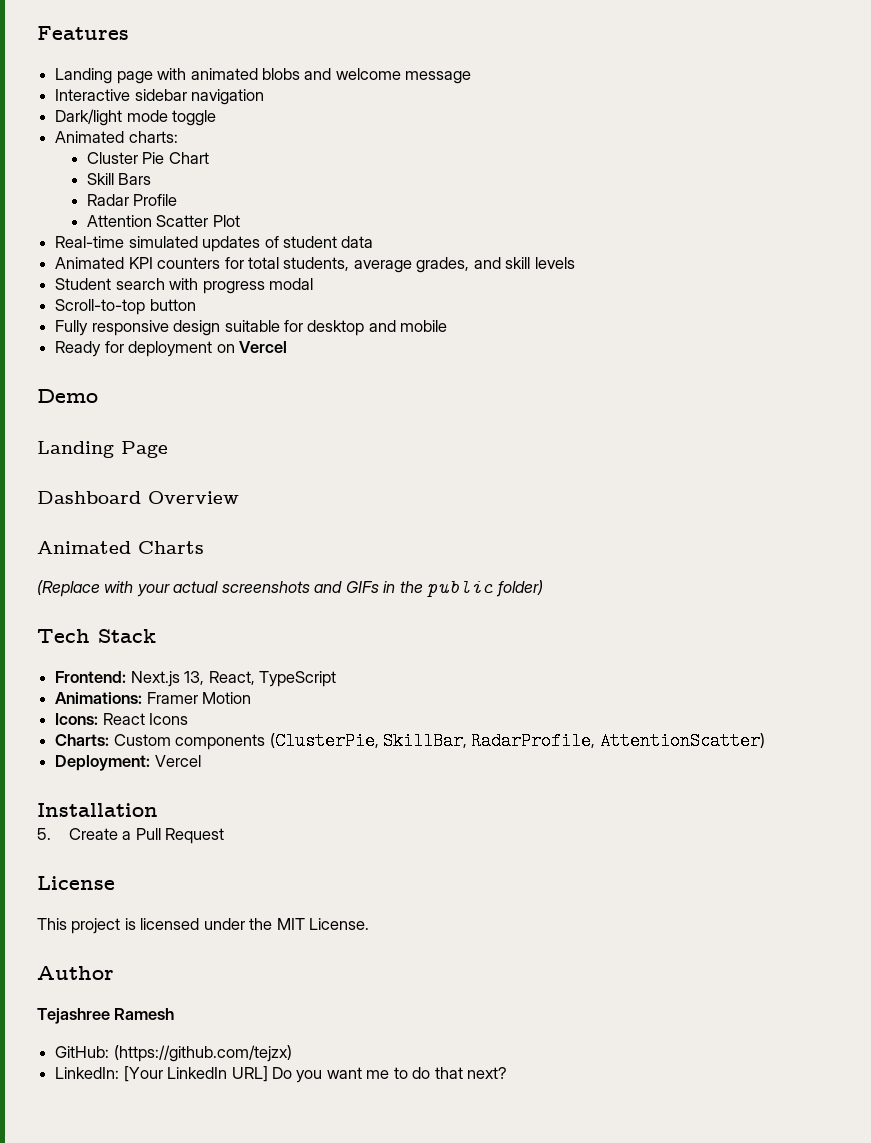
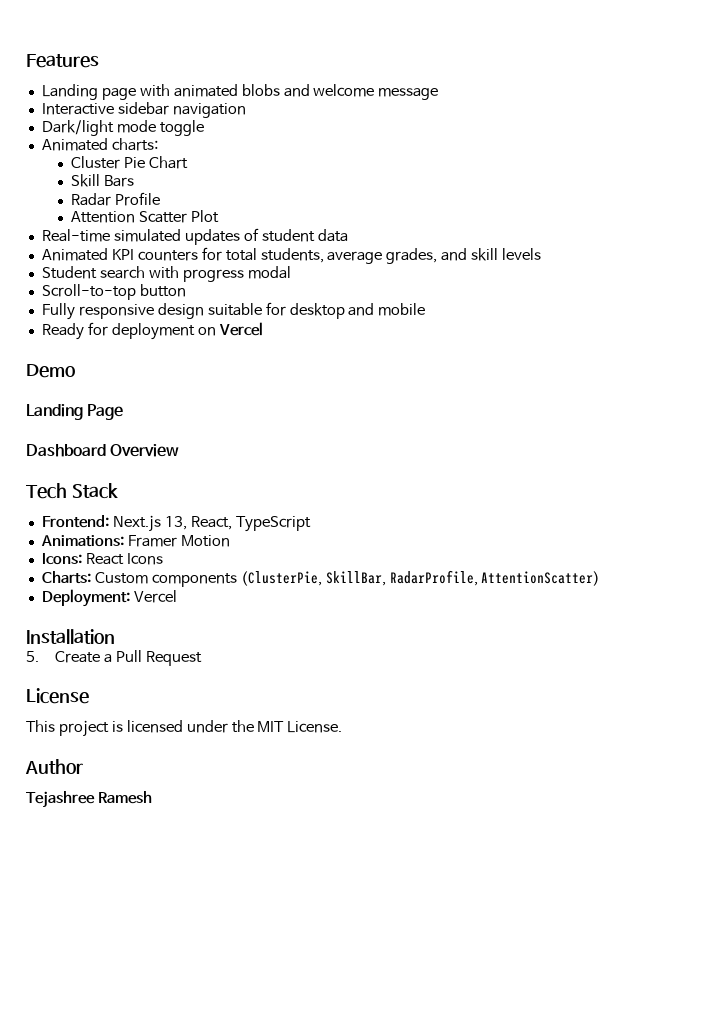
- Animated Charts
- (Replace with your actual screenshots and GIFs in the public folder)
- GitHub: (https://github.com/tejzx)
- LinkedIn: [Your LinkedIn URL] Do you want me to do that next?

